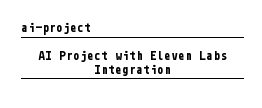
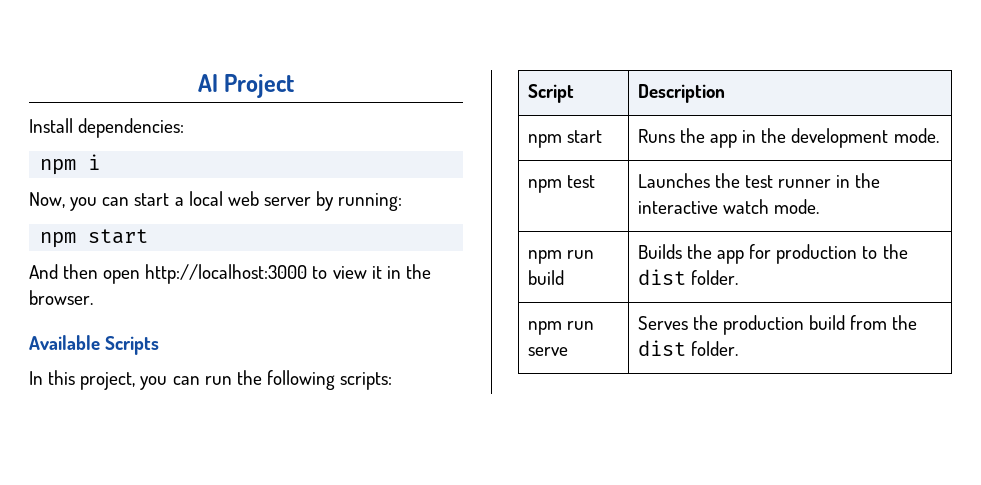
- ai-project
- AI Project with Eleven Labs Integration
+ AI Project
+ Install dependencies:
+ npm i
+ Now, you can start a local web server by running:
+ npm start
+ And then open http://localhost:3000 to view it in the browser.
+ Available Scripts
+ In this project, you can run the following scripts:
+ Script | Description
+ npm start | Runs the app in the development mode.
+ npm test | Launches the test runner in the interactive watch mode.
+ npm run build | Builds the app for production to the dist folder.
+ npm run serve | Serves the production build from the dist folder.

